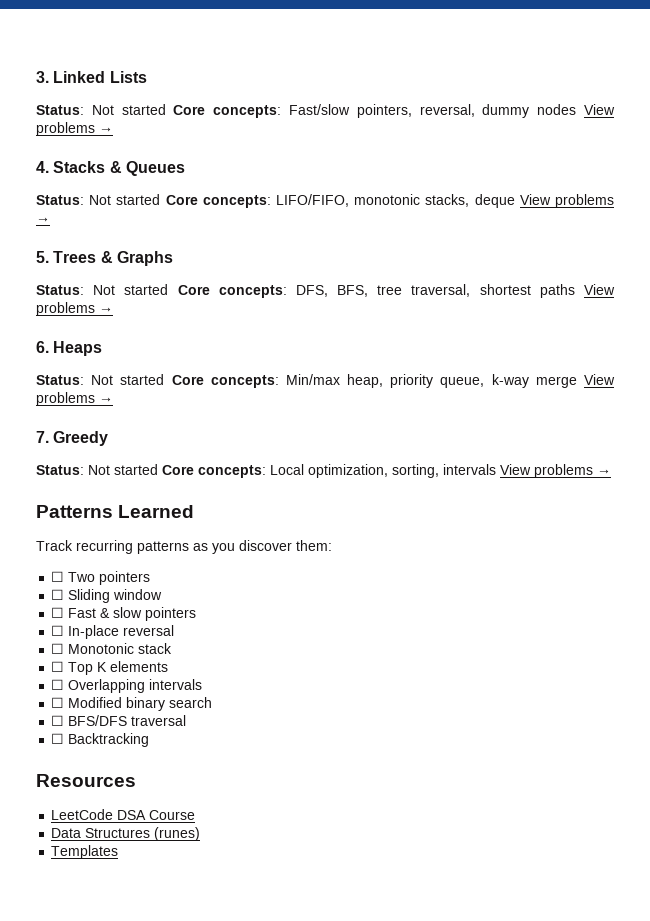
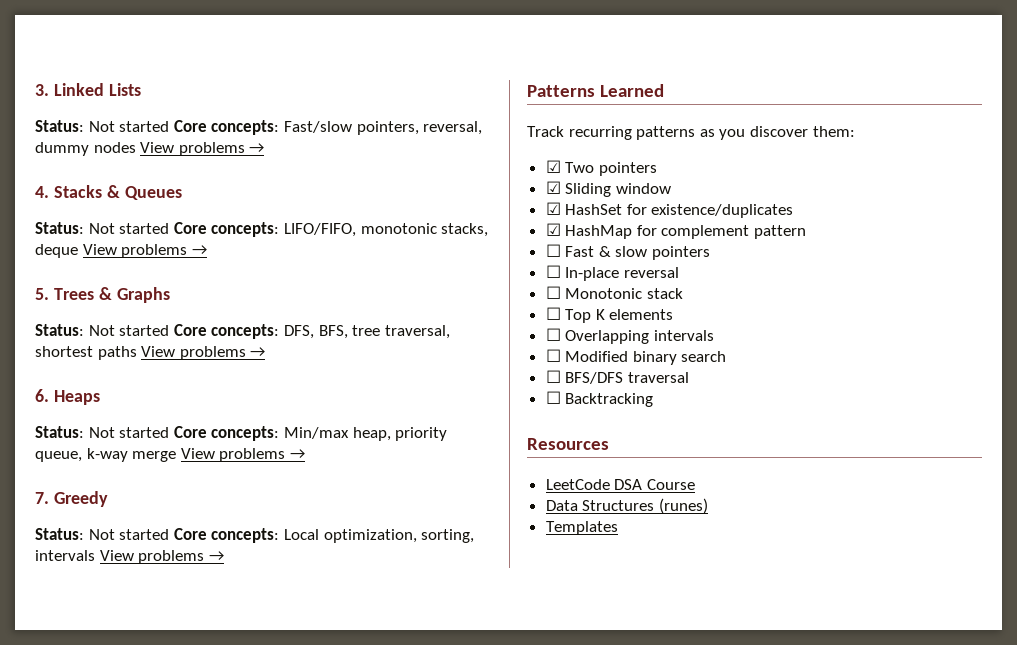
- ☐ Two pointers
+ ☑ Two pointers
- ☐ Sliding window
+ ☑ Sliding window
+ ☑ HashSet for existence/duplicates
+ ☑ HashMap for complement pattern

